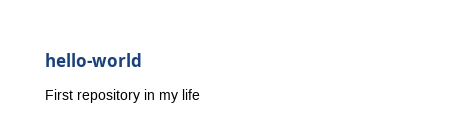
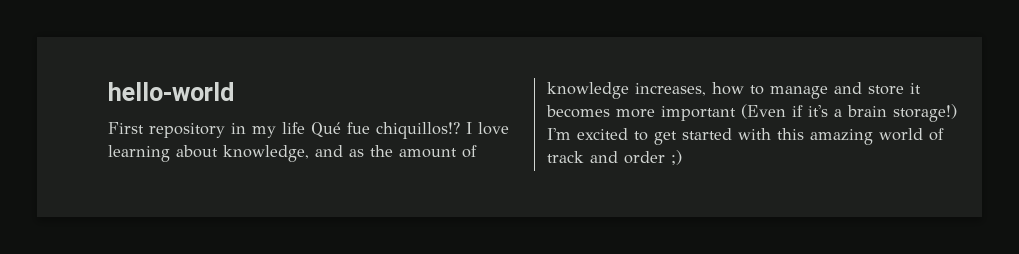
- First repository in my life
+ First repository in my life Qué fue chiquillos!? I love learning about knowledge, and as the amount of knowledge increases, how to manage and store it becomes more important (Even if it's a brain storage!) I'm excited to get started with this amazing world of track and order ;)

